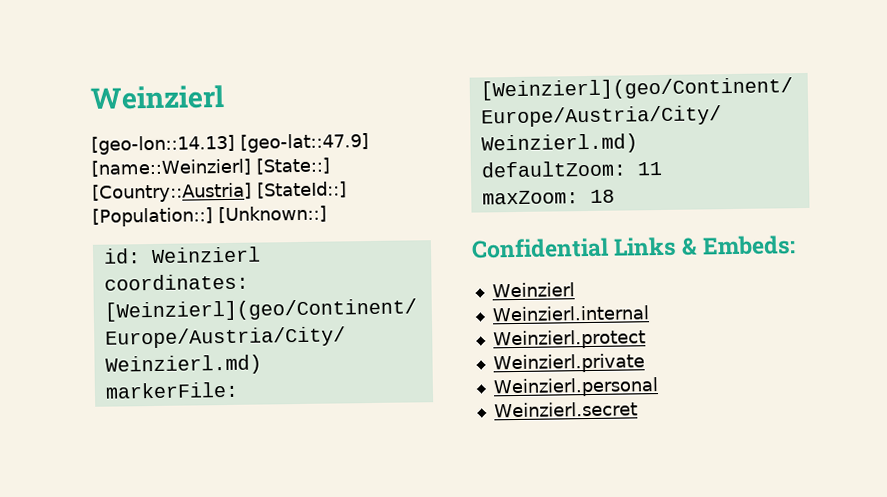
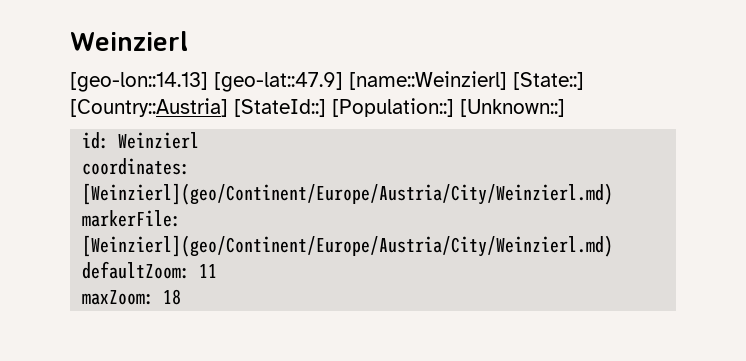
- Confidential Links & Embeds:
- Weinzierl
- Weinzierl.internal
- Weinzierl.protect
- Weinzierl.private
- Weinzierl.personal
- Weinzierl.secret

